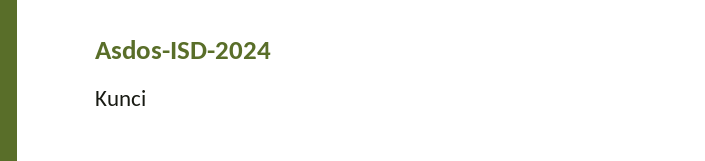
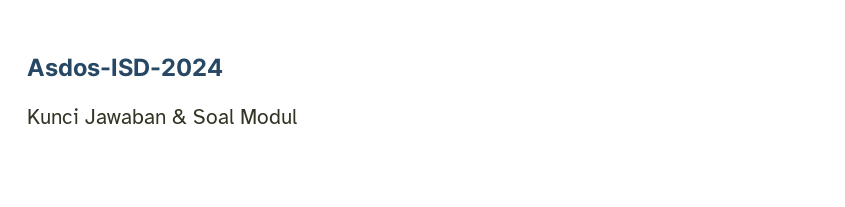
- Kunci
+ Kunci Jawaban & Soal Modul

